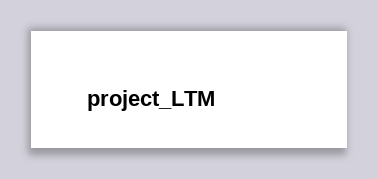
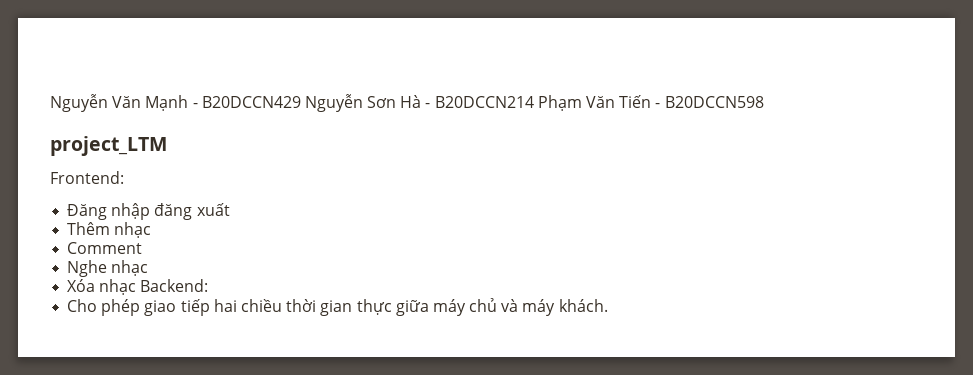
+ Nguyễn Văn Mạnh - B20DCCN429 Nguyễn Sơn Hà - B20DCCN214 Phạm Văn Tiến - B20DCCN598
  project_LTM
+ Frontend:
+ Đăng nhập đăng xuất
+ Thêm nhạc
+ Comment
+ Nghe nhạc
+ Xóa nhạc Backend:
+ Cho phép giao tiếp hai chiều thời gian thực giữa máy chủ và máy khách.

